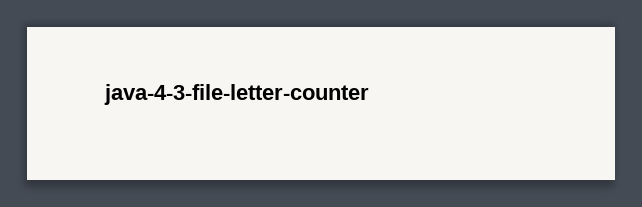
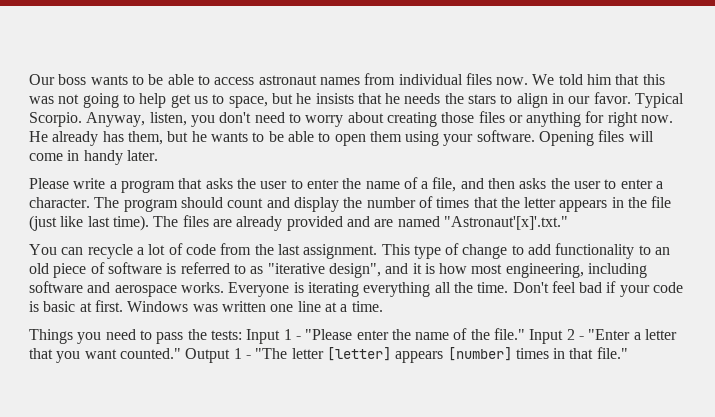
- java-4-3-file-letter-counter
+ Our boss wants to be able to access astronaut names from individual files now. We told him that this was not going to help get us to space, but he insists that he needs the stars to align in our favor. Typical Scorpio. Anyway, listen, you don't need to worry about creating those files or anything for right now. He already has them, but he wants to be able to open them using your software. Opening files will come in handy later.
+ Please write a program that asks the user to enter the name of a file, and then asks the user to enter a character. The program should count and display the number of times that the letter appears in the file (just like last time). The files are already provided and are named "Astronaut'[x]'.txt."
+ You can recycle a lot of code from the last assignment. This type of change to add functionality to an old piece of software is referred to as "iterative design", and it is how most engineering, including software and aerospace works. Everyone is iterating everything all the time. Don't feel bad if your code is basic at first. Windows was written one line at a time.
+ Things you need to pass the tests: Input 1 - "Please enter the name of the file." Input 2 - "Enter a letter that you want counted." Output 1 - "The letter [letter] appears [number] times in that file."

